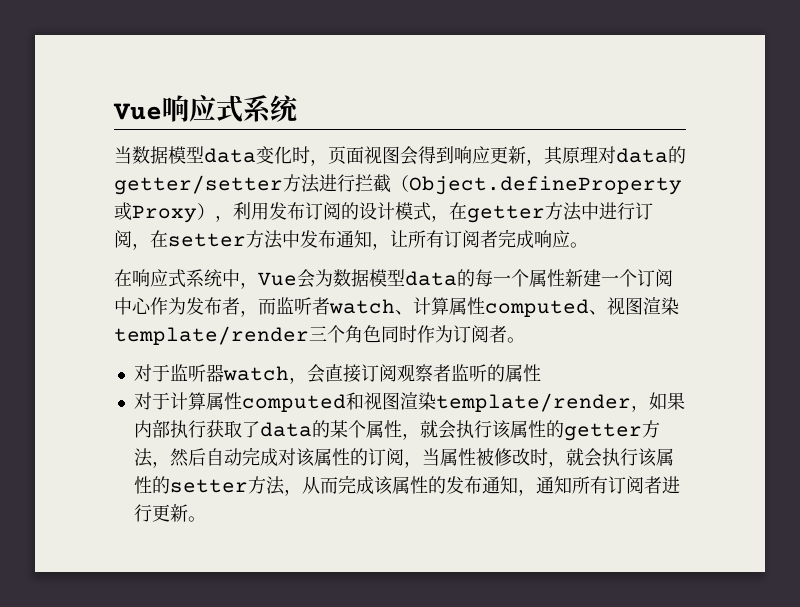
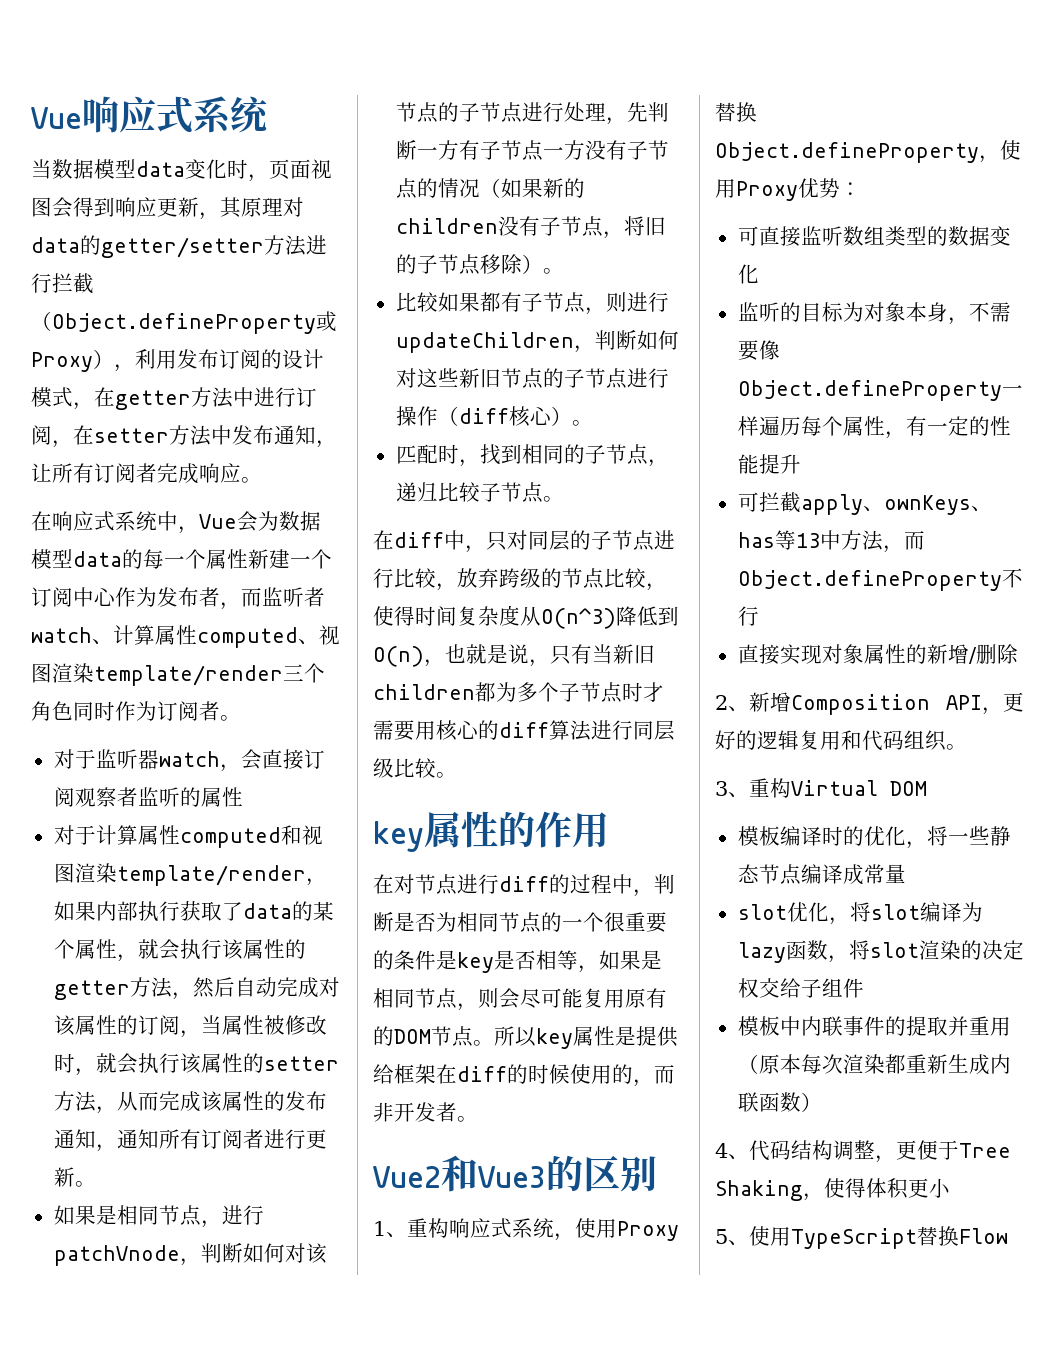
+ 如果是相同节点，进行patchVnode，判断如何对该节点的子节点进行处理，先判断一方有子节点一方没有子节点的情况（如果新的children没有子节点，将旧的子节点移除）。
+ 比较如果都有子节点，则进行updateChildren，判断如何对这些新旧节点的子节点进行操作（diff核心）。
+ 匹配时，找到相同的子节点，递归比较子节点。
+ 在diff中，只对同层的子节点进行比较，放弃跨级的节点比较，使得时间复杂度从O(n^3)降低到O(n)，也就是说，只有当新旧children都为多个子节点时才需要用核心的diff算法进行同层级比较。
+ key属性的作用
+ 在对节点进行diff的过程中，判断是否为相同节点的一个很重要的条件是key是否相等，如果是相同节点，则会尽可能复用原有的DOM节点。所以key属性是提供给框架在diff的时候使用的，而非开发者。
+ Vue2和Vue3的区别
+ 1、重构响应式系统，使用Proxy替换Object.defineProperty，使用Proxy优势：
+ 可直接监听数组类型的数据变化
+ 监听的目标为对象本身，不需要像Object.defineProperty一样遍历每个属性，有一定的性能提升
+ 可拦截apply、ownKeys、has等13中方法，而Object.defineProperty不行
+ 直接实现对象属性的新增/删除
+ 2、新增Composition API，更好的逻辑复用和代码组织。
+ 3、重构Virtual DOM
+ 模板编译时的优化，将一些静态节点编译成常量
+ slot优化，将slot编译为lazy函数，将slot渲染的决定权交给子组件
+ 模板中内联事件的提取并重用（原本每次渲染都重新生成内联函数）
+ 4、代码结构调整，更便于Tree Shaking，使得体积更小
+ 5、使用TypeScript替换Flow

